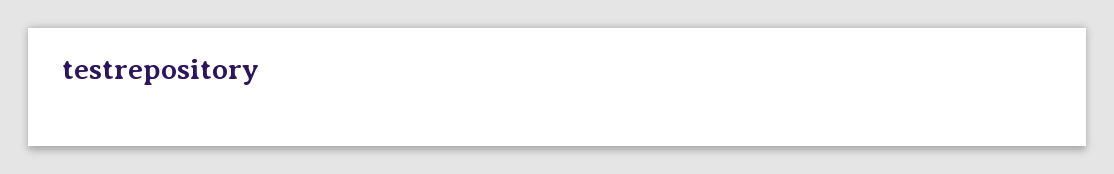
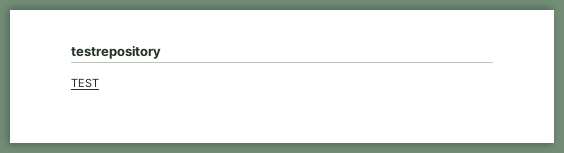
+ TEST

